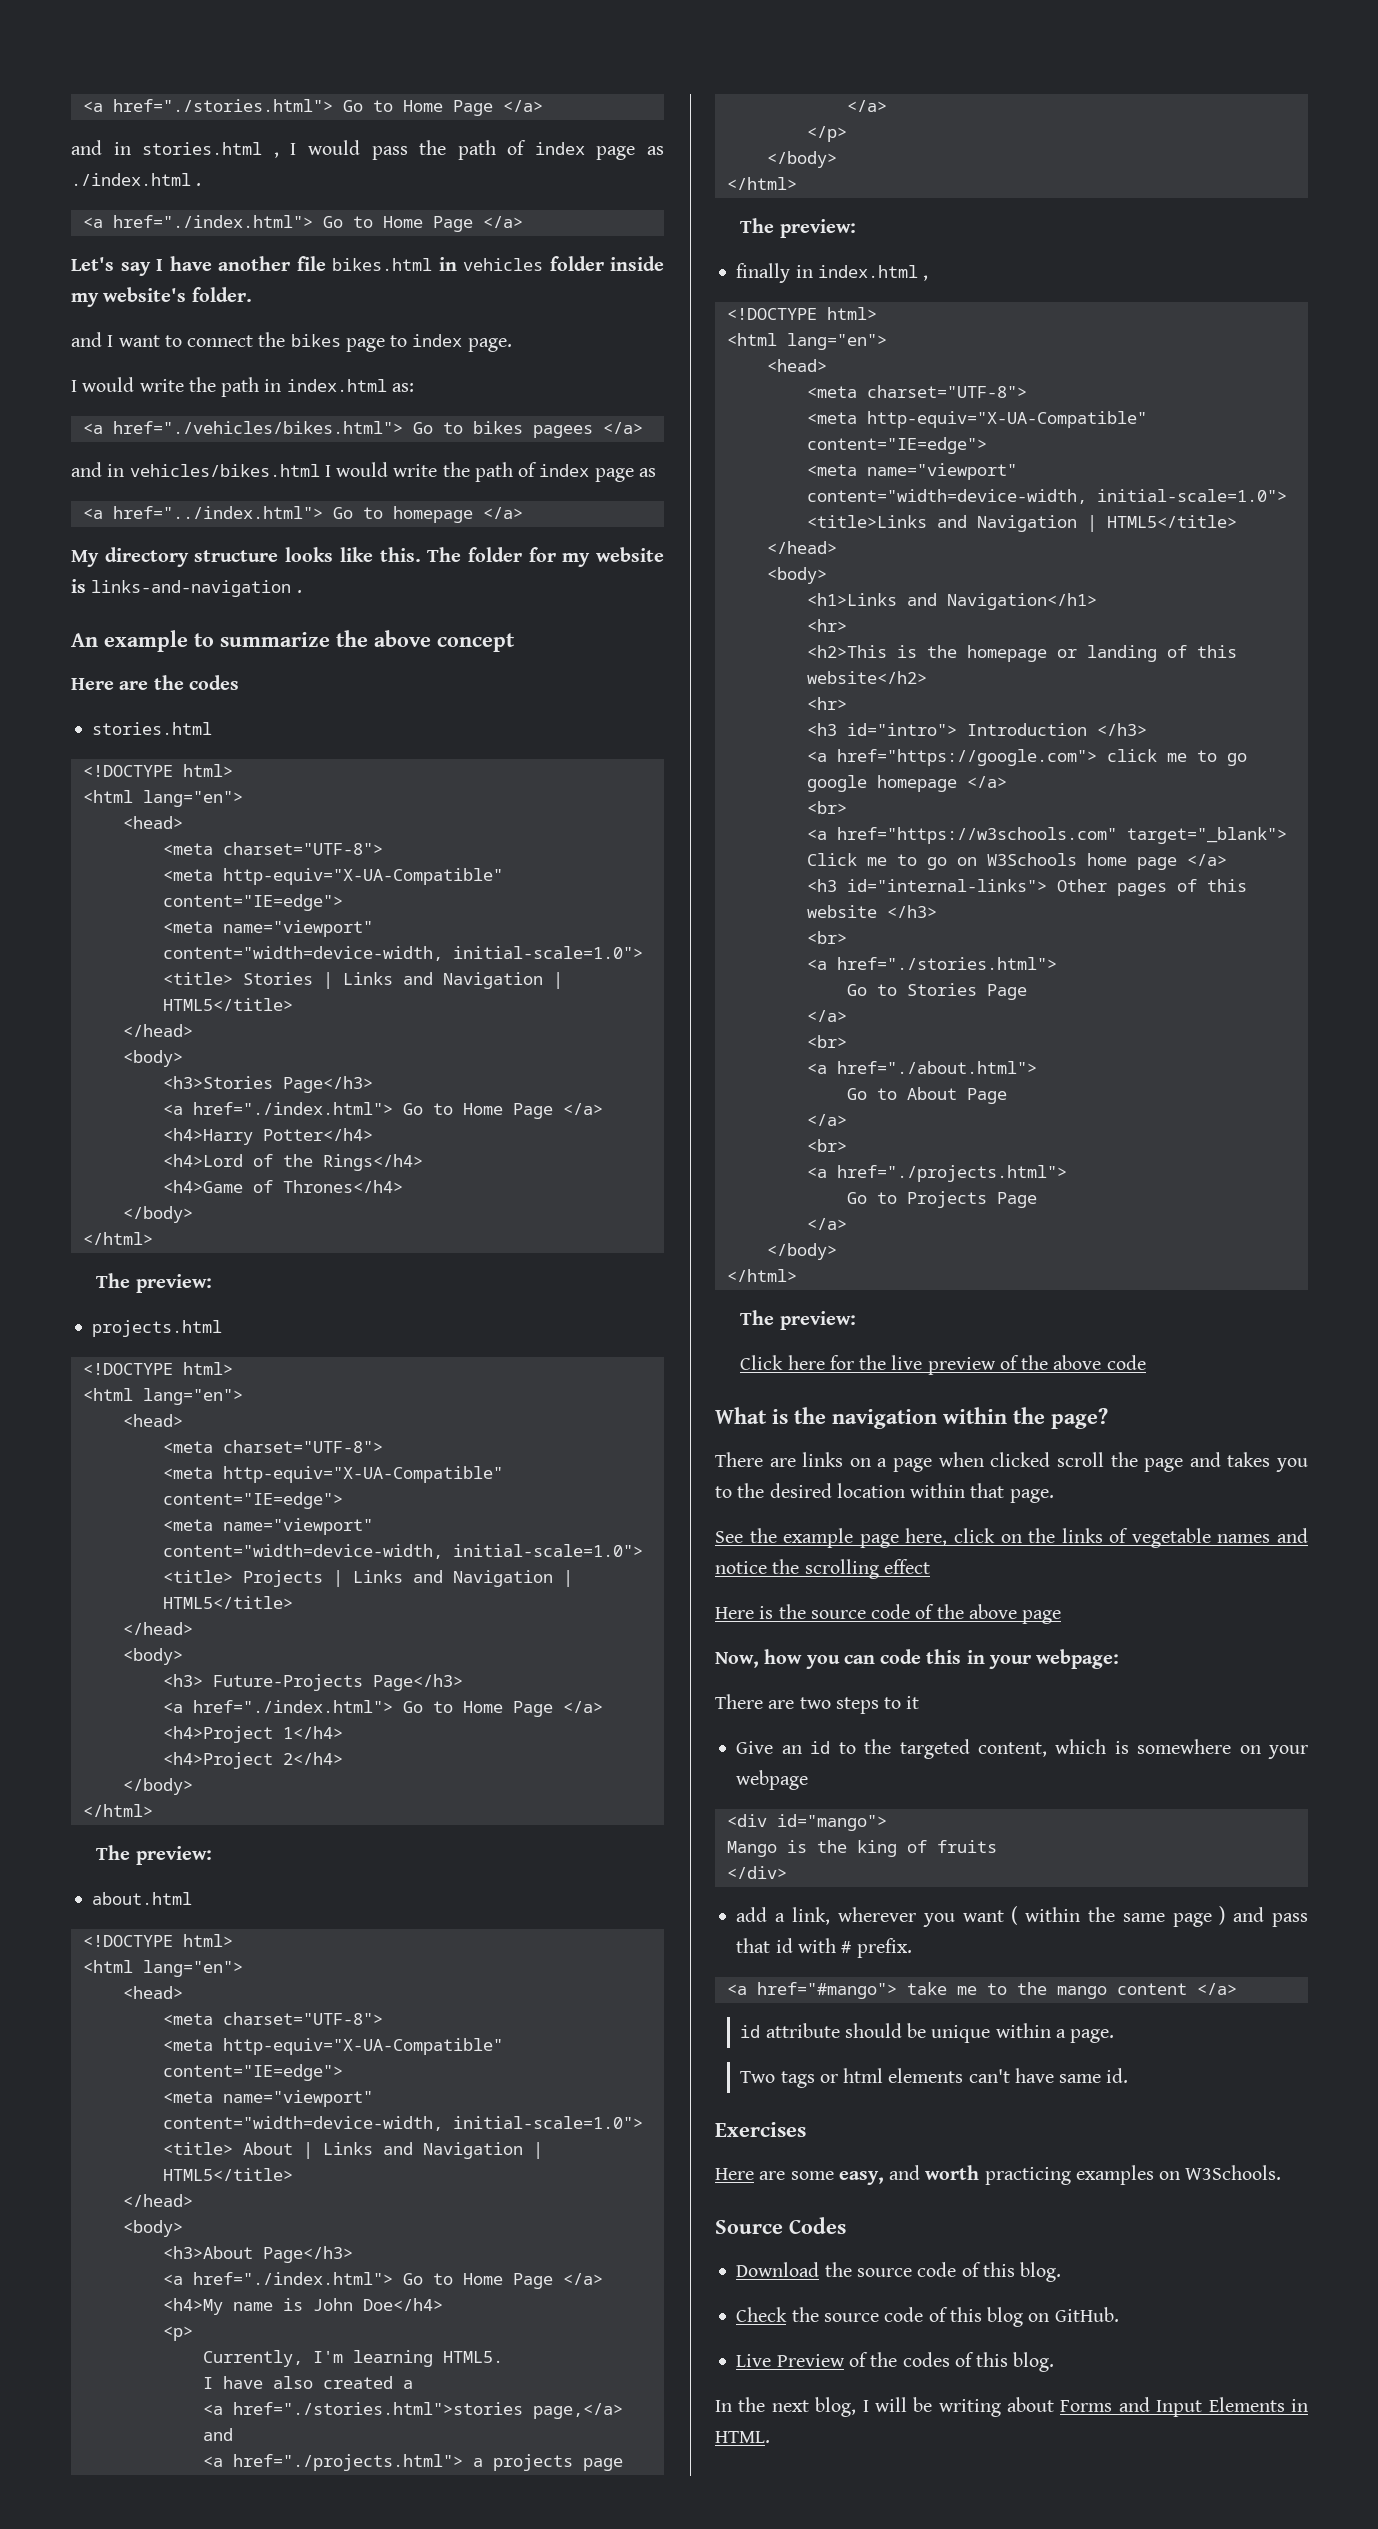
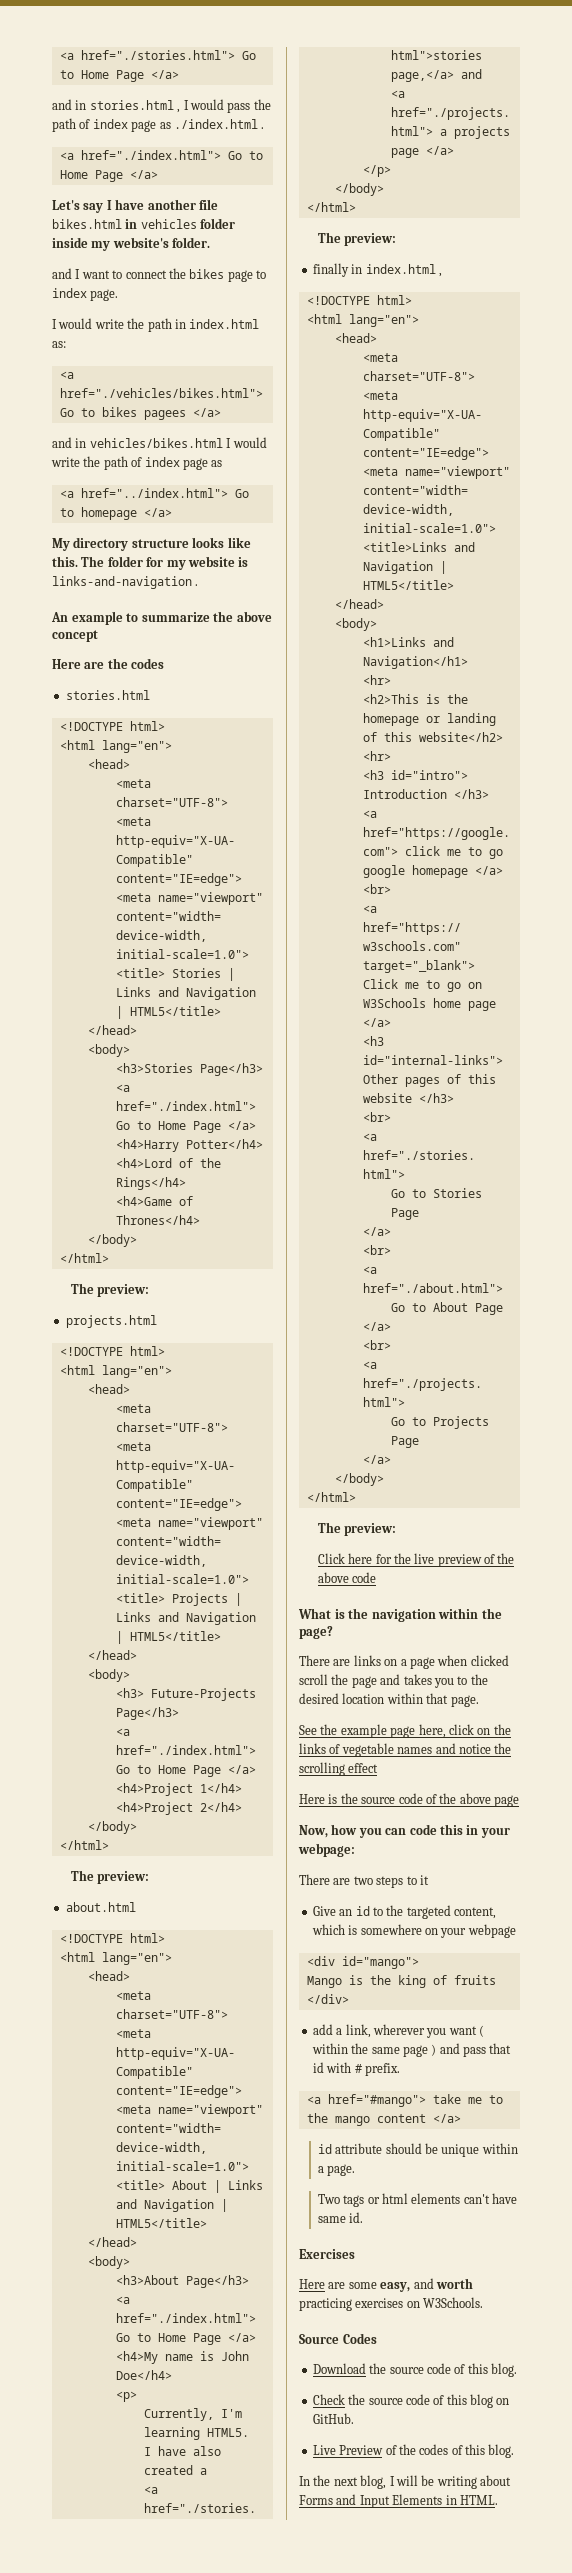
- Here are some easy, and worth practicing examples on W3Schools.
+ Here are some easy, and worth practicing exercises on W3Schools.

